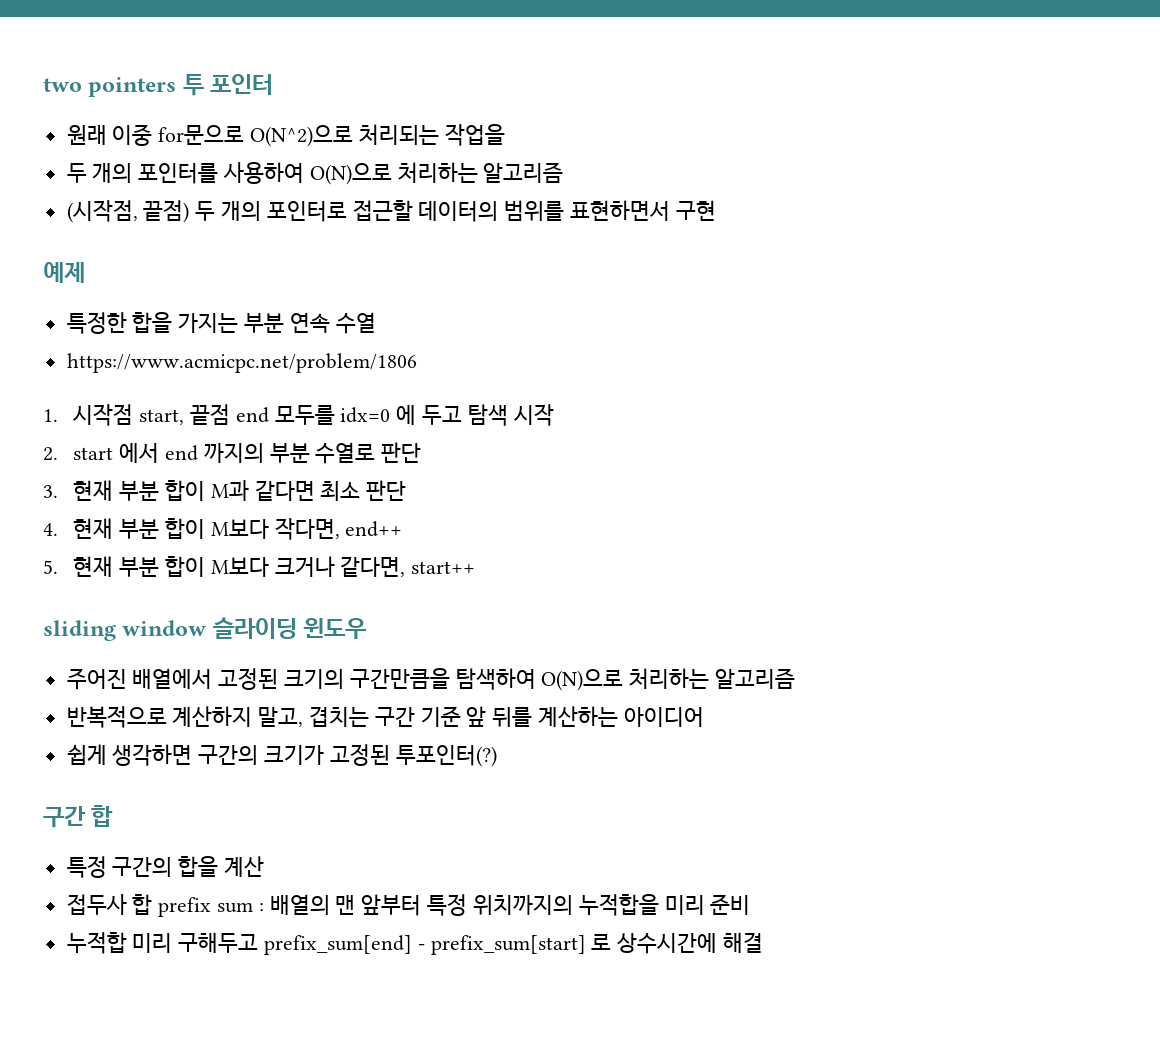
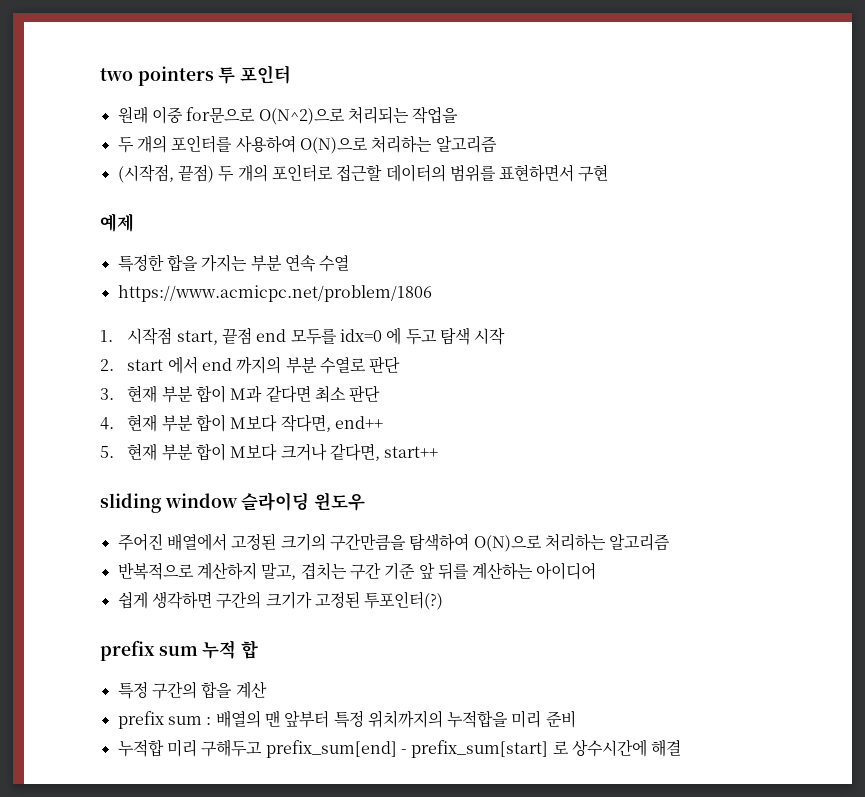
- 구간 합
+ prefix sum 누적 합
- 접두사 합 prefix sum : 배열의 맨 앞부터 특정 위치까지의 누적합을 미리 준비
+ prefix sum : 배열의 맨 앞부터 특정 위치까지의 누적합을 미리 준비

